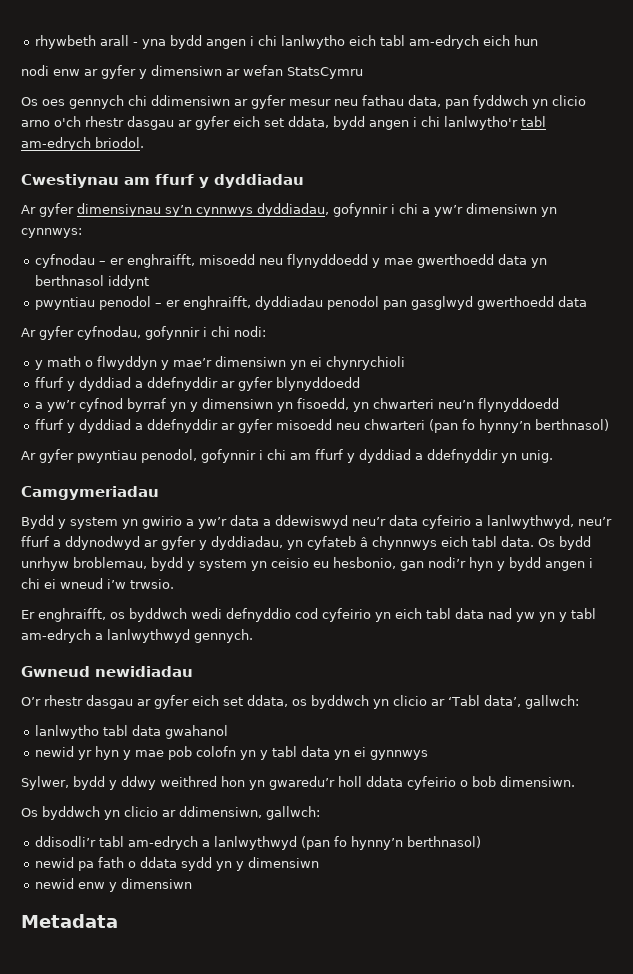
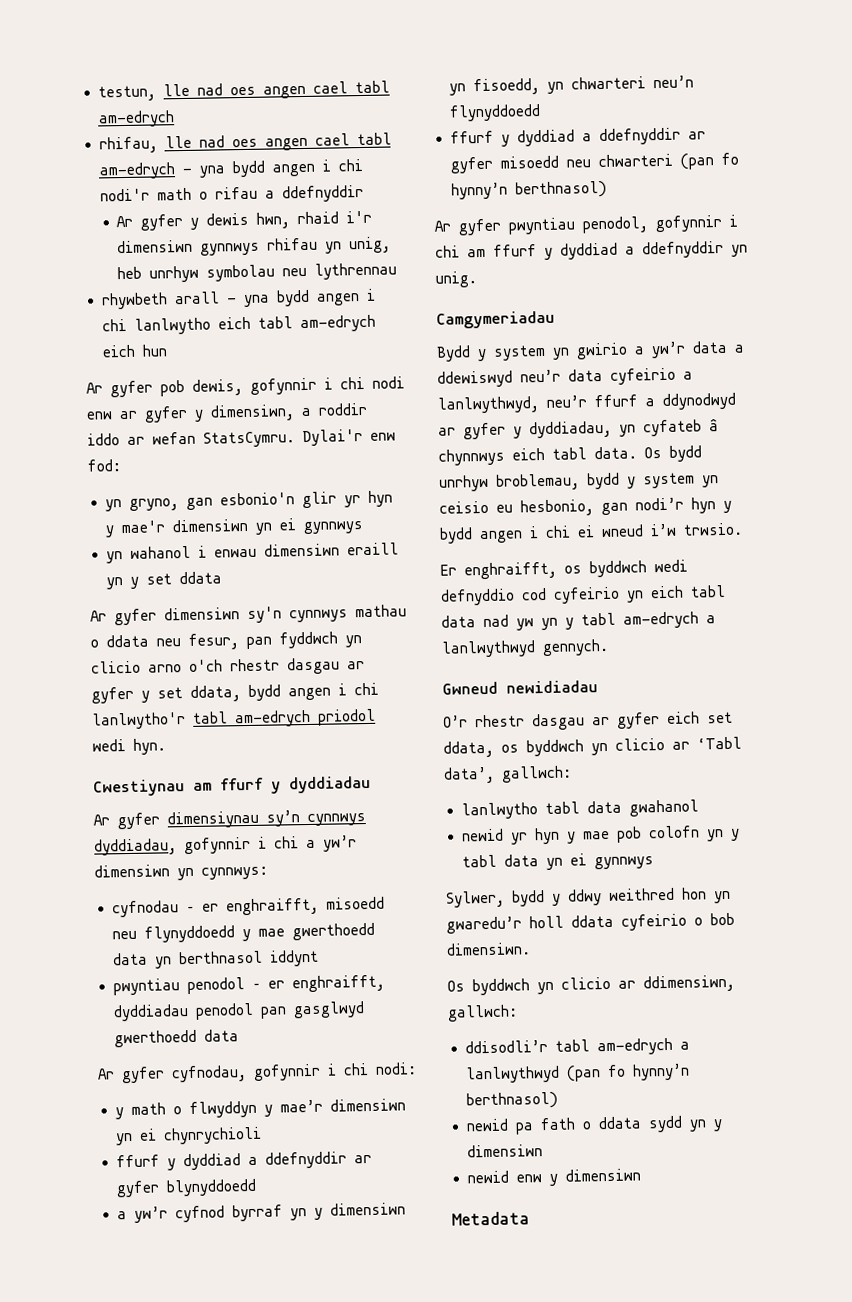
+ testun, lle nad oes angen cael tabl am-edrych
+ rhifau, lle nad oes angen cael tabl am-edrych - yna bydd angen i chi nodi'r math o rifau a ddefnyddir
+ Ar gyfer y dewis hwn, rhaid i'r dimensiwn gynnwys rhifau yn unig, heb unrhyw symbolau neu lythrennau
- nodi enw ar gyfer y dimensiwn ar wefan StatsCymru
- Os oes gennych chi ddimensiwn ar gyfer mesur neu fathau data, pan fyddwch yn clicio arno o'ch rhestr dasgau ar gyfer eich set ddata, bydd angen i chi lanlwytho'r tabl am-edrych briodol.
+ Ar gyfer pob dewis, gofynnir i chi nodi enw ar gyfer y dimensiwn, a roddir iddo ar wefan StatsCymru. Dylai'r enw fod:
+ yn gryno, gan esbonio'n glir yr hyn y mae'r dimensiwn yn ei gynnwys
+ yn wahanol i enwau dimensiwn eraill yn y set ddata
+ Ar gyfer dimensiwn sy'n cynnwys mathau o ddata neu fesur, pan fyddwch yn clicio arno o'ch rhestr dasgau ar gyfer y set ddata, bydd angen i chi lanlwytho'r tabl am-edrych priodol wedi hyn.

